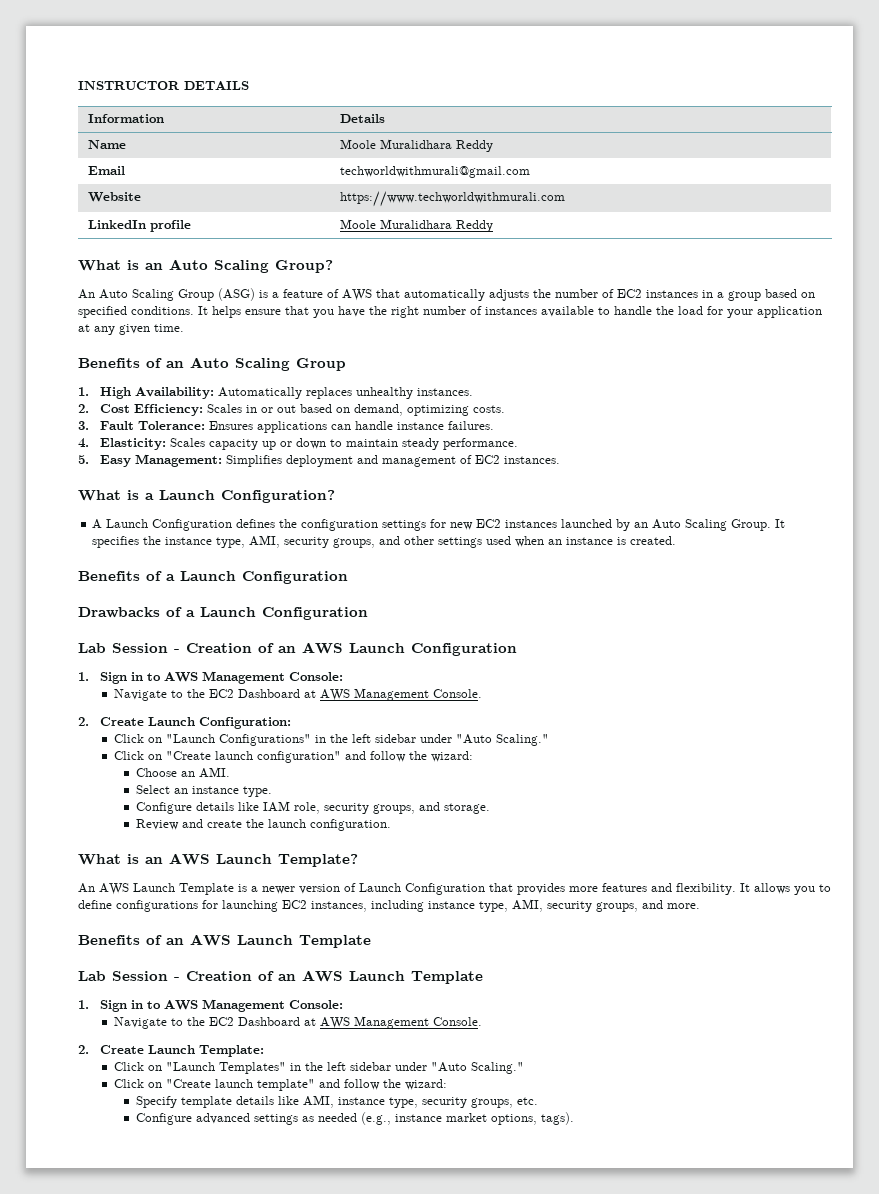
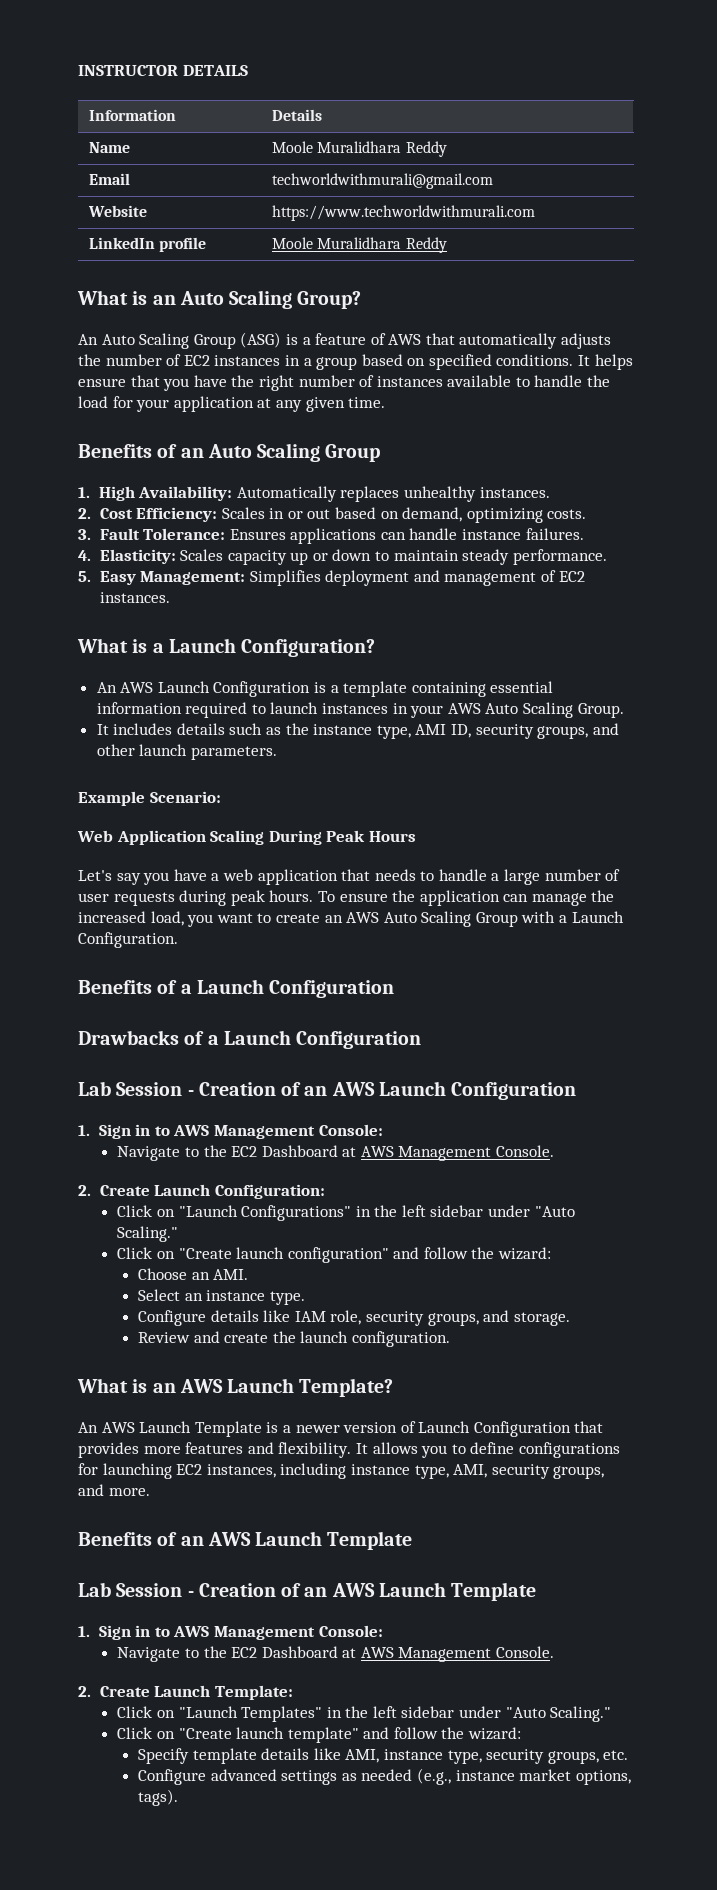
- A Launch Configuration defines the configuration settings for new EC2 instances launched by an Auto Scaling Group. It specifies the instance type, AMI, security groups, and other settings used when an instance is created.
+ An AWS Launch Configuration is a template containing essential information required to launch instances in your AWS Auto Scaling Group.
+ It includes details such as the instance type, AMI ID, security groups, and other launch parameters.
+ Example Scenario:
+ Web Application Scaling During Peak Hours
+ Let's say you have a web application that needs to handle a large number of user requests during peak hours. To ensure the application can manage the increased load, you want to create an AWS Auto Scaling Group with a Launch Configuration.

